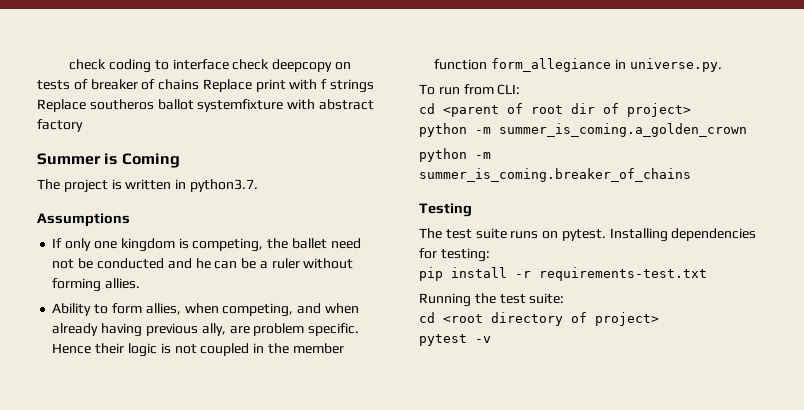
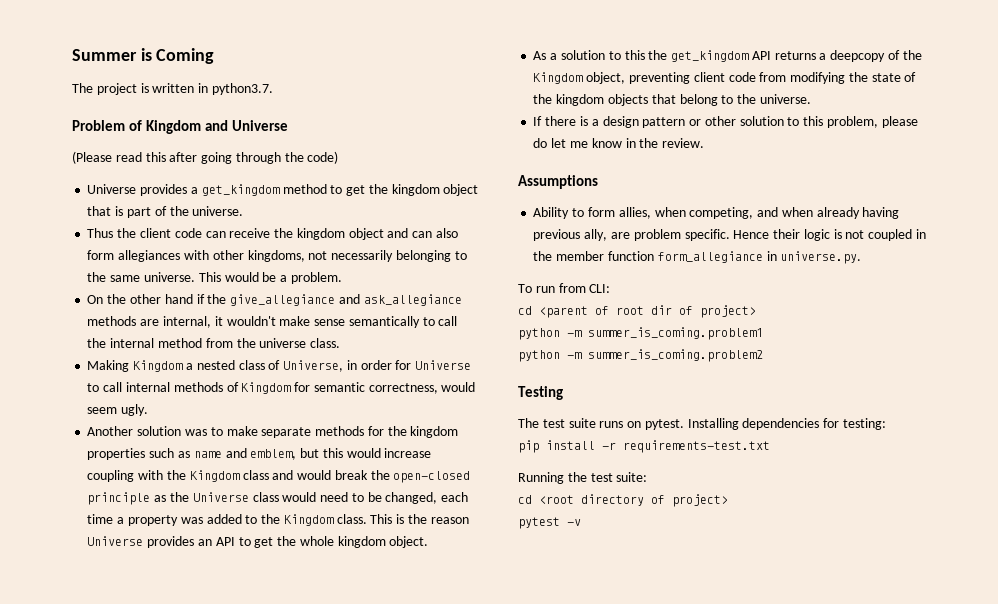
- check coding to interface check deepcopy on tests of breaker of chains Replace print with f strings Replace southeros ballot systemfixture with abstract factory
+ Problem of Kingdom and Universe
+ (Please read this after going through the code)
+ Universe provides a get_kingdom method to get the kingdom object that is part of the universe.
+ Thus the client code can receive the kingdom object and can also form allegiances with other kingdoms, not necessarily belonging to the same universe. This would be a problem.
+ On the other hand if the give_allegiance and ask_allegiance methods are internal, it wouldn't make sense semantically to call the internal method from the universe class.
+ Making Kingdom a nested class of Universe, in order for Universe to call internal methods of Kingdom for semantic correctness, would seem ugly.
+ Another solution was to make separate methods for the kingdom properties such as name and emblem, but this would increase coupling with the Kingdom class and would break the open-closed principle as the Universe class would need to be changed, each time a property was added to the Kingdom class. This is the reason Universe provides an API to get the whole kingdom object.
+ As a solution to this the get_kingdom API returns a deepcopy of the Kingdom object, preventing client code from modifying the state of the kingdom objects that belong to the universe.
+ If there is a design pattern or other solution to this problem, please do let me know in the review.
  Assumptions
- If only one kingdom is competing, the ballet need not be conducted and he can be a ruler without forming allies.
- python -m summer_is_coming.a_golden_crown
- python -m summer_is_coming.breaker_of_chains
+ python -m summer_is_coming.problem1
+ python -m summer_is_coming.problem2

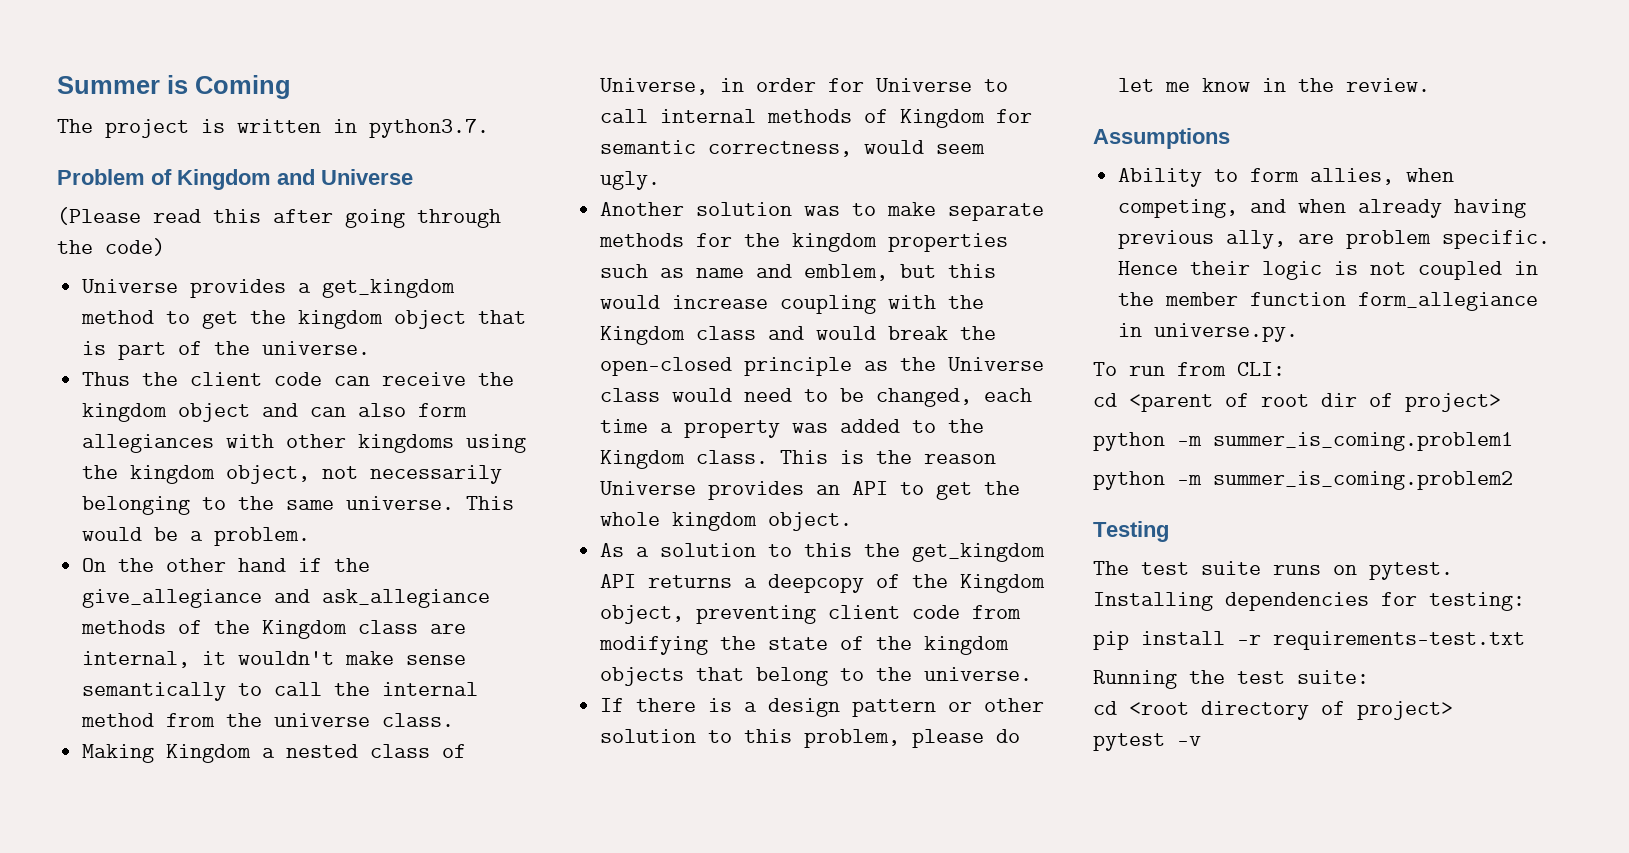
- Thus the client code can receive the kingdom object and can also form allegiances with other kingdoms, not necessarily belonging to the same universe.
+ Thus the client code can receive the kingdom object and can also form allegiances with other kingdoms using the kingdom object, not necessarily belonging to the same universe.
- On the other hand if the give_allegiance and ask_allegiance methods are internal, it wouldn't make sense semantically to call the internal method from the universe class.
+ On the other hand if the give_allegiance and ask_allegiance methods of the Kingdom class are internal, it wouldn't make sense semantically to call the internal method from the universe class.

